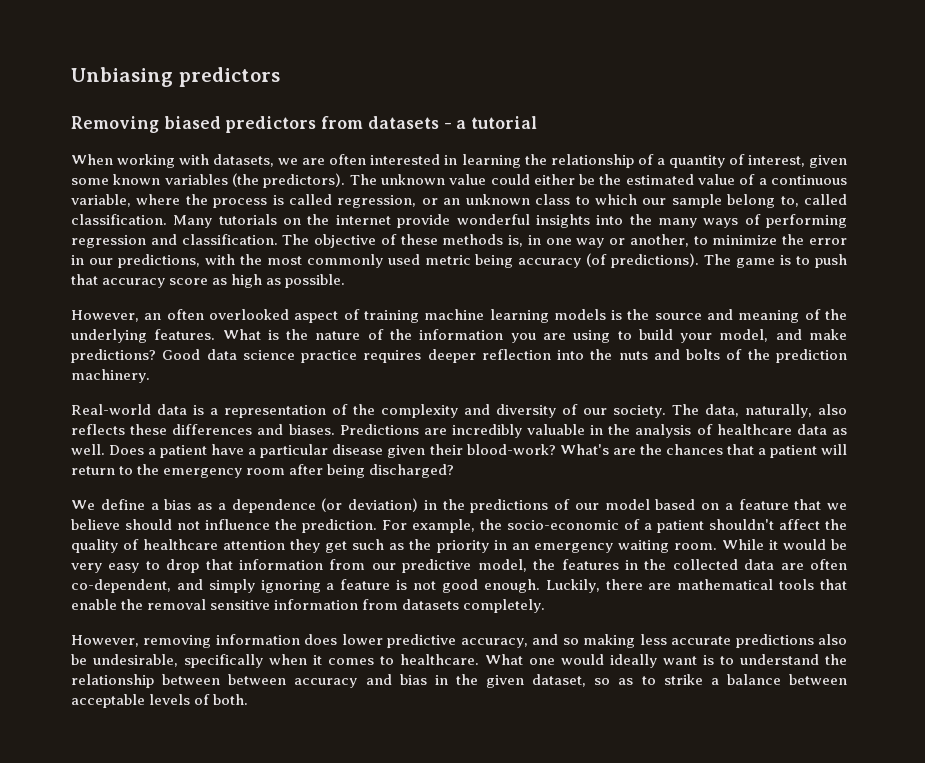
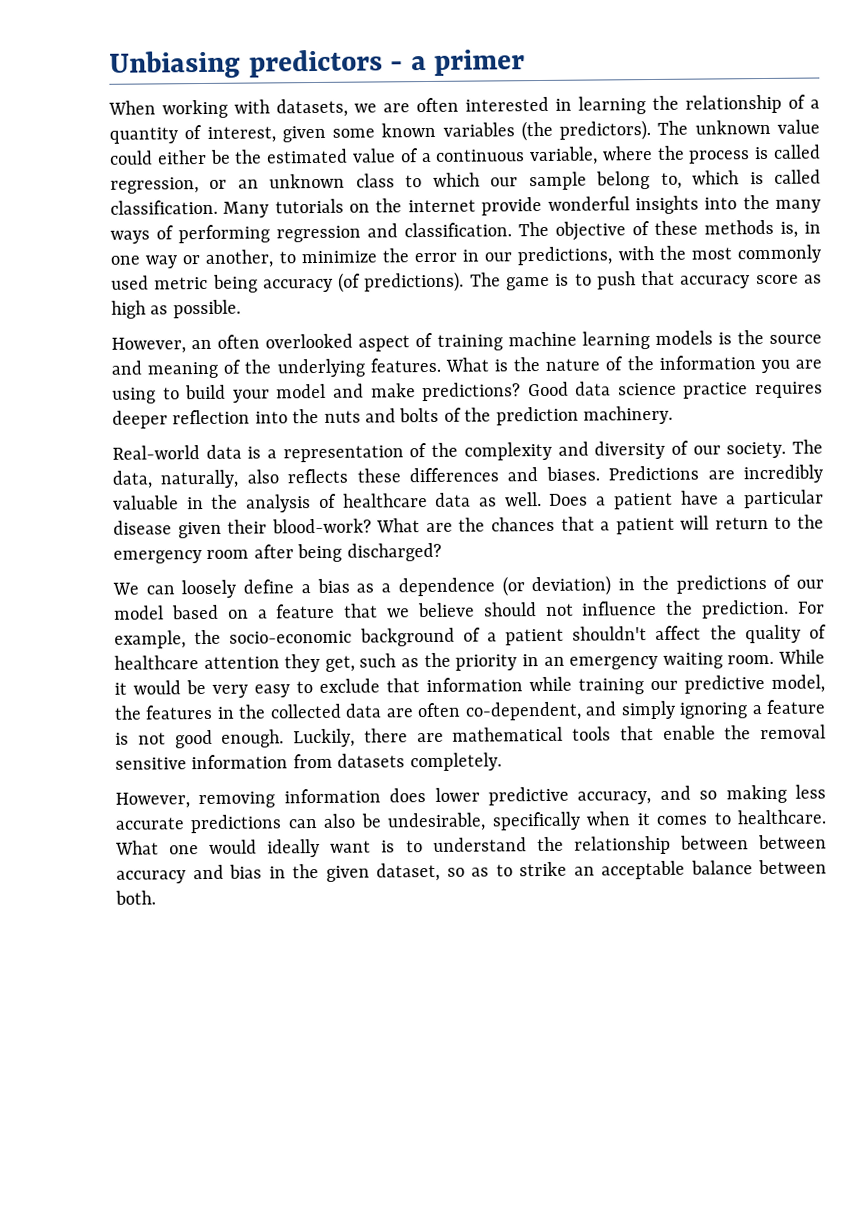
- Unbiasing predictors
- Removing biased predictors from datasets - a tutorial
+ Unbiasing predictors - a primer
- The unknown value could either be the estimated value of a continuous variable, where the process is called regression, or an unknown class to which our sample belong to, called classification.
+ The unknown value could either be the estimated value of a continuous variable, where the process is called regression, or an unknown class to which our sample belong to, which is called classification.
- What is the nature of the information you are using to build your model, and make predictions?
+ What is the nature of the information you are using to build your model and make predictions?
- What's are the chances that a patient will return to the emergency room after being discharged?
+ What are the chances that a patient will return to the emergency room after being discharged?
- We define a bias as a dependence (or deviation) in the predictions of our model based on a feature that we believe should not influence the prediction.
+ We can loosely define a bias as a dependence (or deviation) in the predictions of our model based on a feature that we believe should not influence the prediction.
- For example, the socio-economic of a patient shouldn't affect the quality of healthcare attention they get such as the priority in an emergency waiting room.
+ For example, the socio-economic background of a patient shouldn't affect the quality of healthcare attention they get, such as the priority in an emergency waiting room.
- While it would be very easy to drop that information from our predictive model, the features in the collected data are often co-dependent, and simply ignoring a feature is not good enough.
+ While it would be very easy to exclude that information while training our predictive model, the features in the collected data are often co-dependent, and simply ignoring a feature is not good enough.
- However, removing information does lower predictive accuracy, and so making less accurate predictions also be undesirable, specifically when it comes to healthcare.
+ However, removing information does lower predictive accuracy, and so making less accurate predictions can also be undesirable, specifically when it comes to healthcare.
- What one would ideally want is to understand the relationship between between accuracy and bias in the given dataset, so as to strike a balance between acceptable levels of both.
+ What one would ideally want is to understand the relationship between between accuracy and bias in the given dataset, so as to strike an acceptable balance between both.

